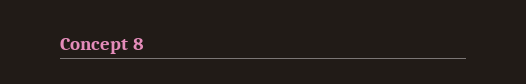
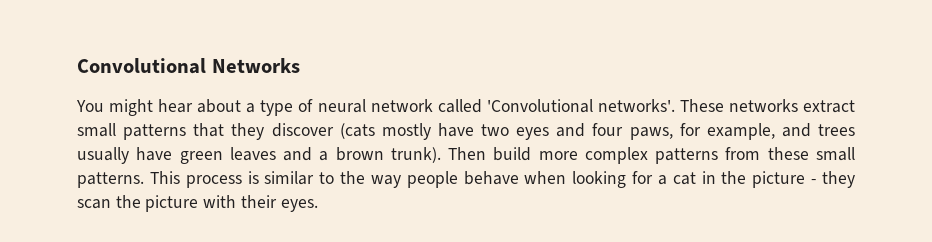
- Concept 8
+ Convolutional Networks
+ You might hear about a type of neural network called 'Convolutional networks'. These networks extract small patterns that they discover (cats mostly have two eyes and four paws, for example, and trees usually have green leaves and a brown trunk). Then build more complex patterns from these small patterns. This process is similar to the way people behave when looking for a cat in the picture - they scan the picture with their eyes.

